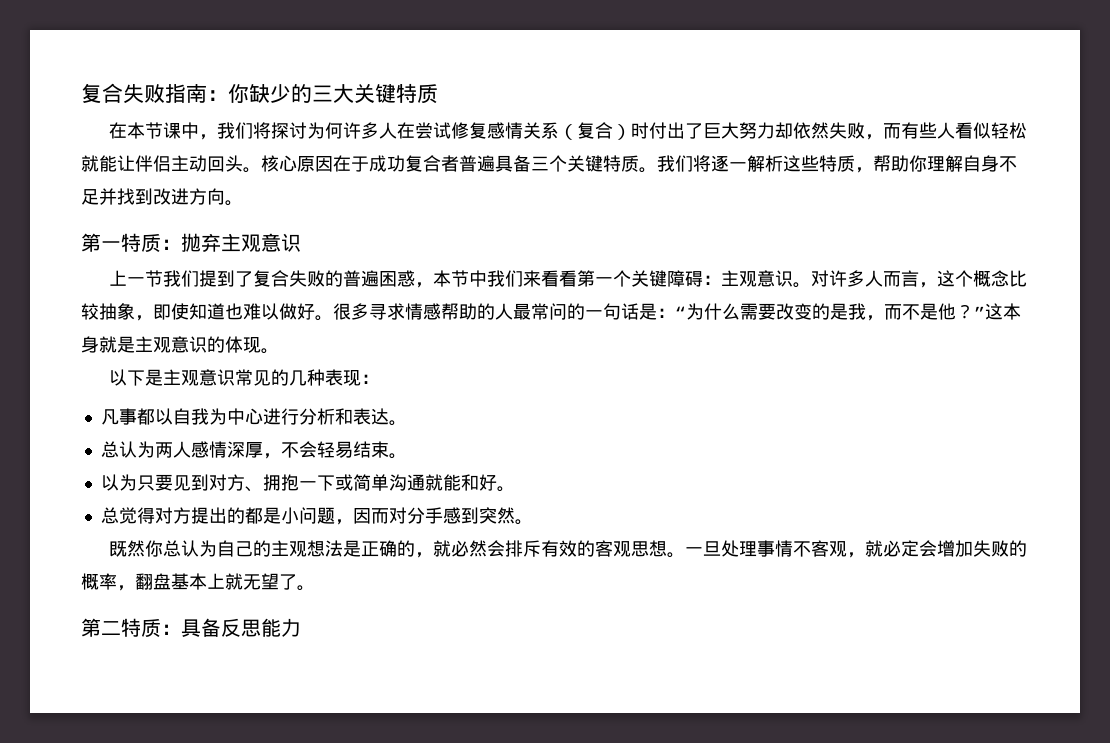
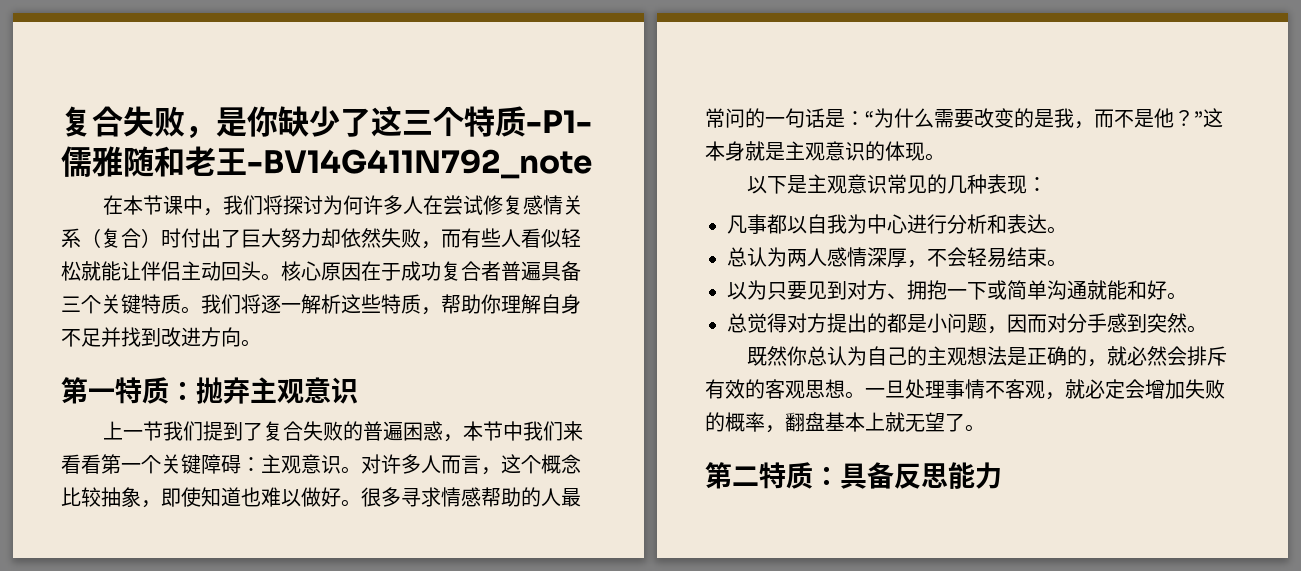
- 复合失败指南：你缺少的三大关键特质
+ 复合失败，是你缺少了这三个特质-P1-儒雅随和老王-BV14G411N792_note

